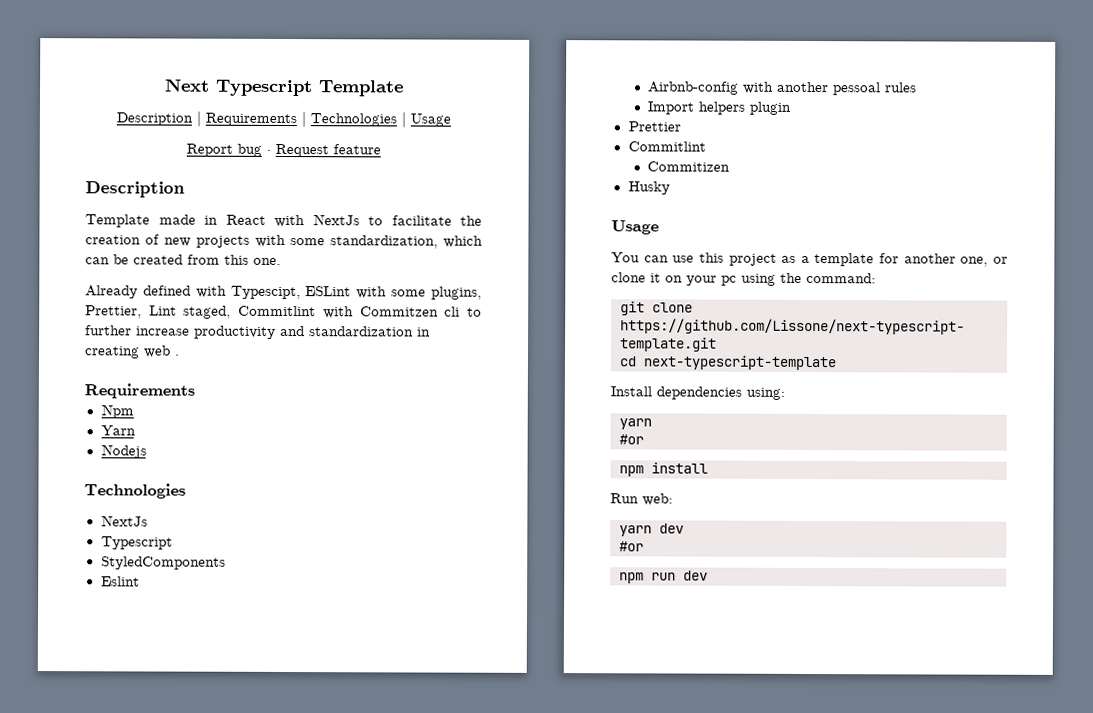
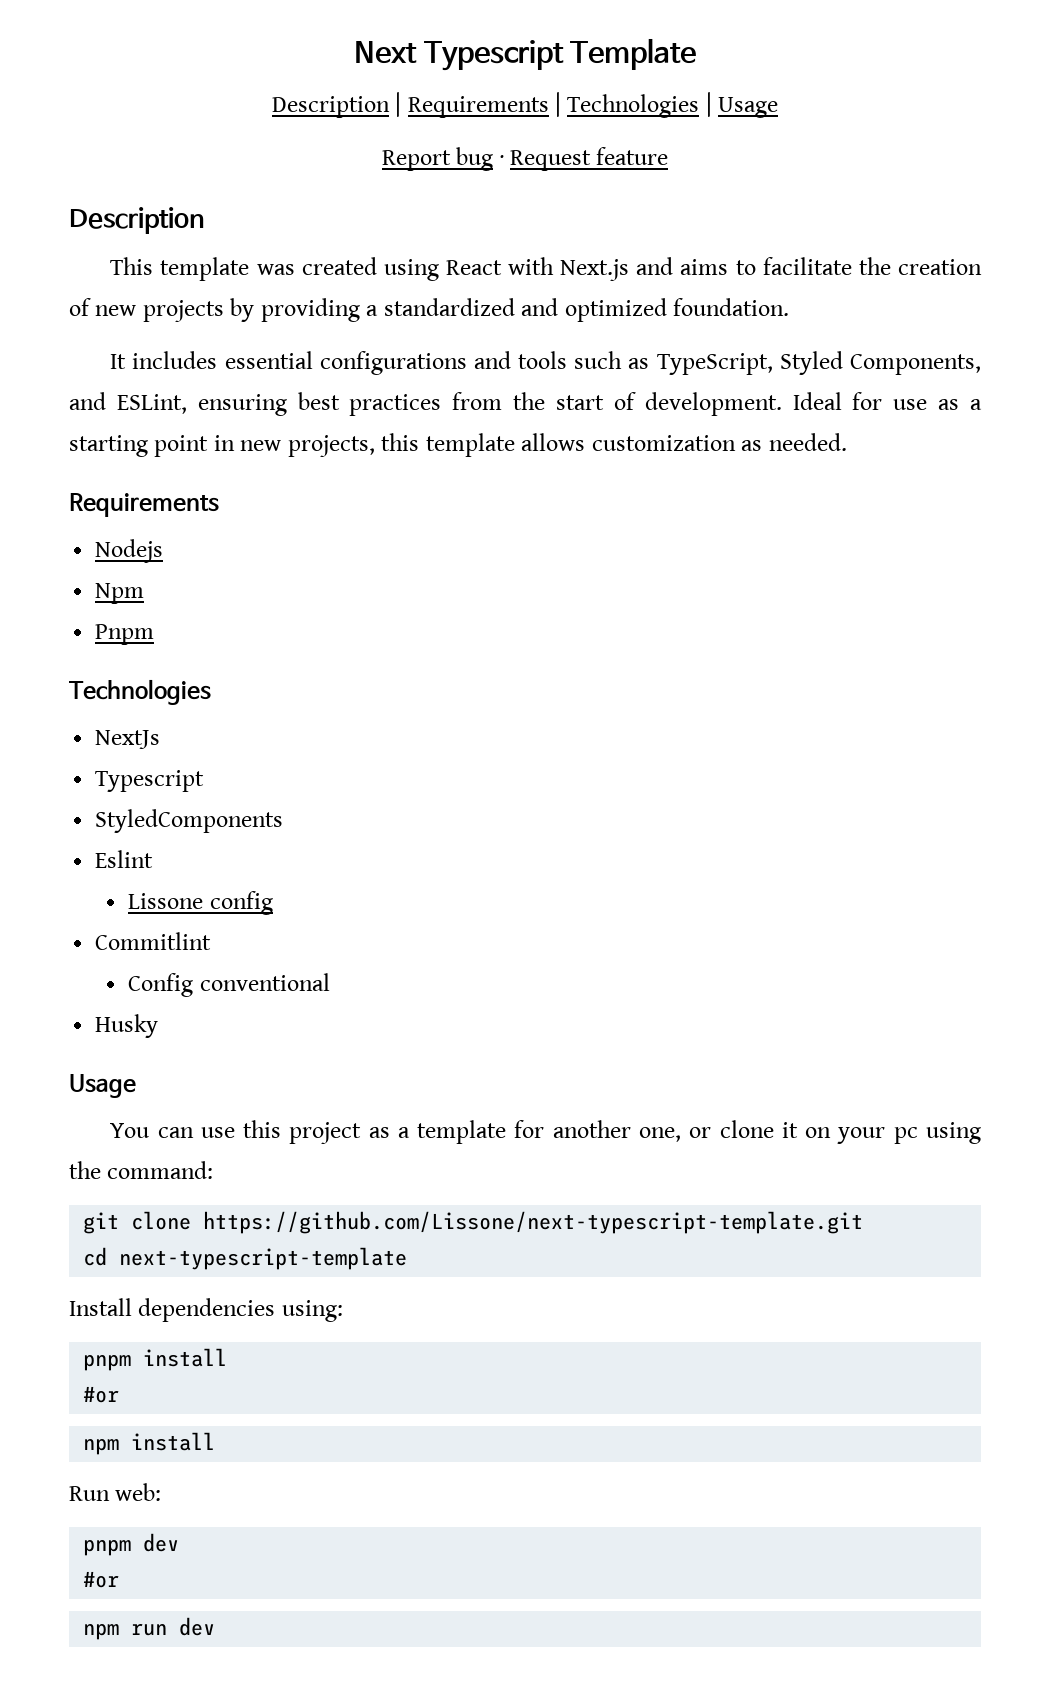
- Template made in React with NextJs to facilitate the creation of new projects with some standardization, which can be created from this one.
- Already defined with Typescipt, ESLint with some plugins, Prettier, Lint staged, Commitlint with Commitzen cli to further increase productivity and standardization in creating web .
+ This template was created using React with Next.js and aims to facilitate the creation of new projects by providing a standardized and optimized foundation.
+ It includes essential configurations and tools such as TypeScript, Styled Components, and ESLint, ensuring best practices from the start of development. Ideal for use as a starting point in new projects, this template allows customization as needed.
  Requirements
+ Nodejs
- Yarn
- Nodejs
+ Pnpm
- Airbnb-config with another pessoal rules
- Import helpers plugin
- Prettier
+ Lissone config
- Commitizen
+ Config conventional
  Install dependencies using:
- yarn
+ pnpm install
- yarn dev
+ pnpm dev

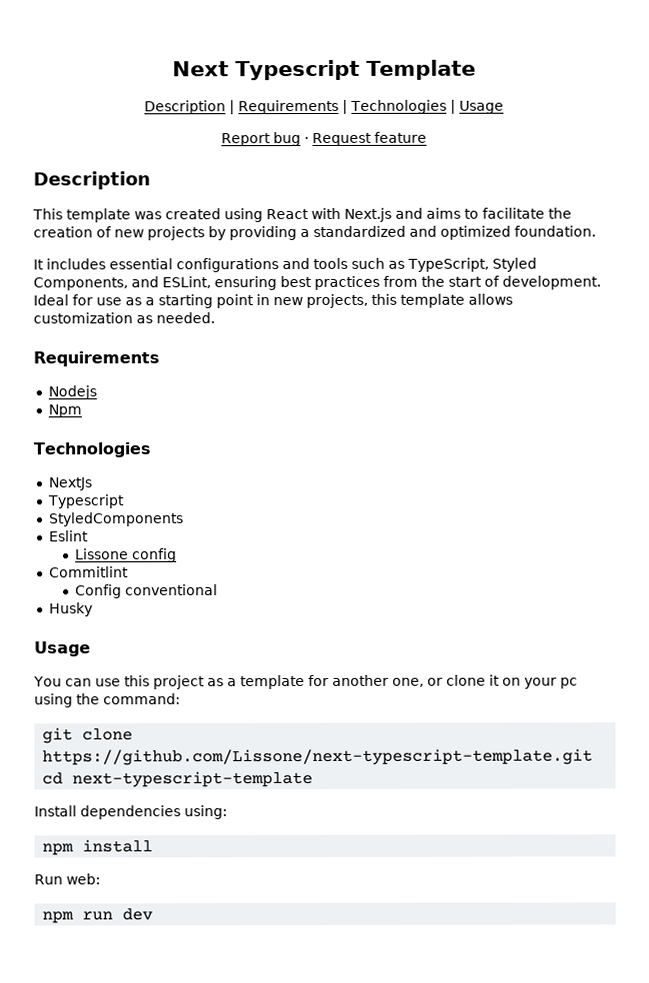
- Pnpm
- pnpm install
- #or
- pnpm dev
- #or

